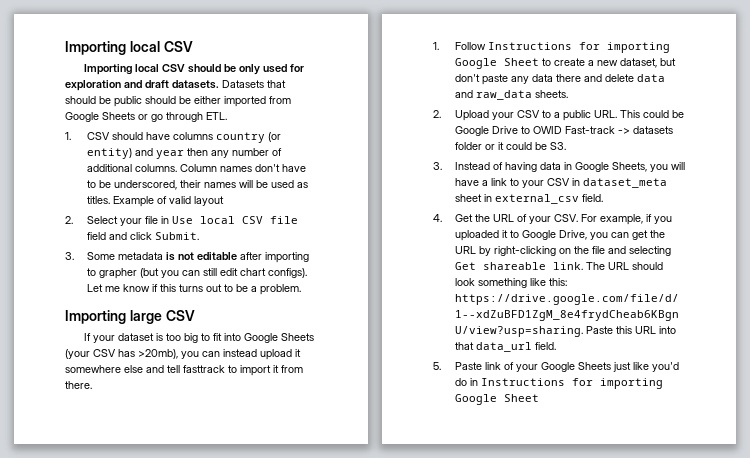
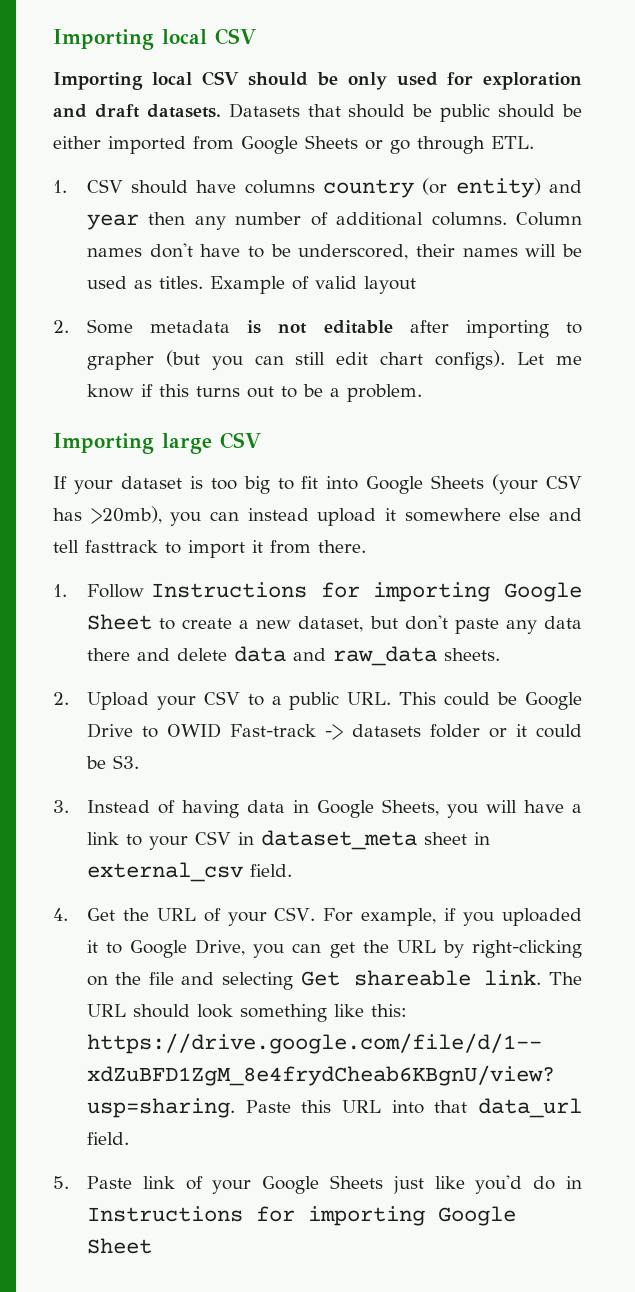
- 2. Select your file in Use local CSV file field and click Submit.
- 3. Some metadata is not editable after importing to grapher (but you can still edit chart configs).
+ 2. Some metadata is not editable after importing to grapher (but you can still edit chart configs).

